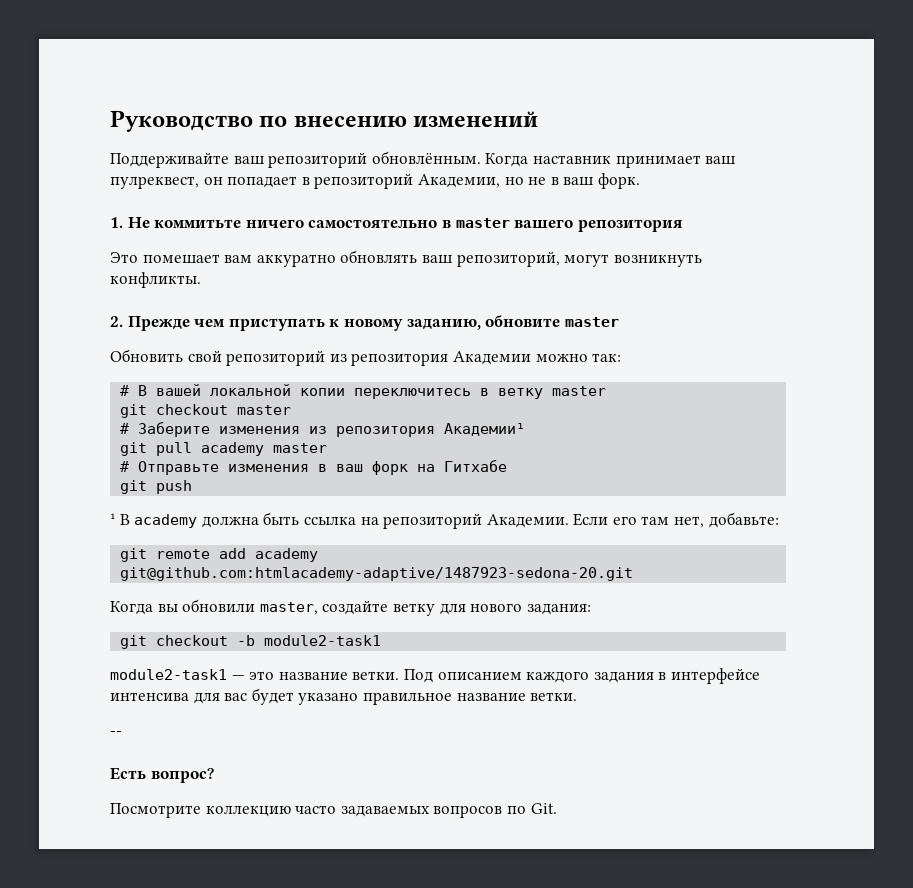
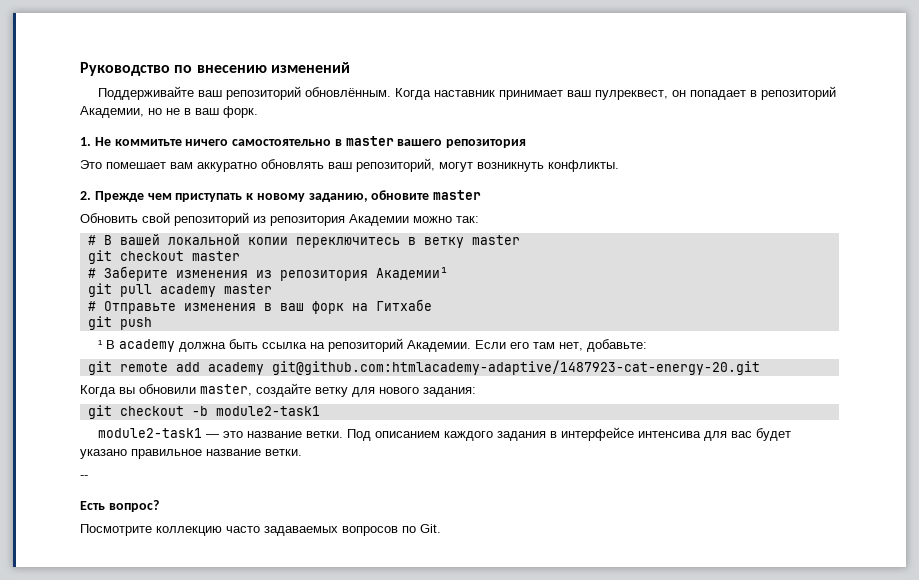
- git remote add academy git@github.com:htmlacademy-adaptive/1487923-sedona-20.git
+ git remote add academy git@github.com:htmlacademy-adaptive/1487923-cat-energy-20.git

